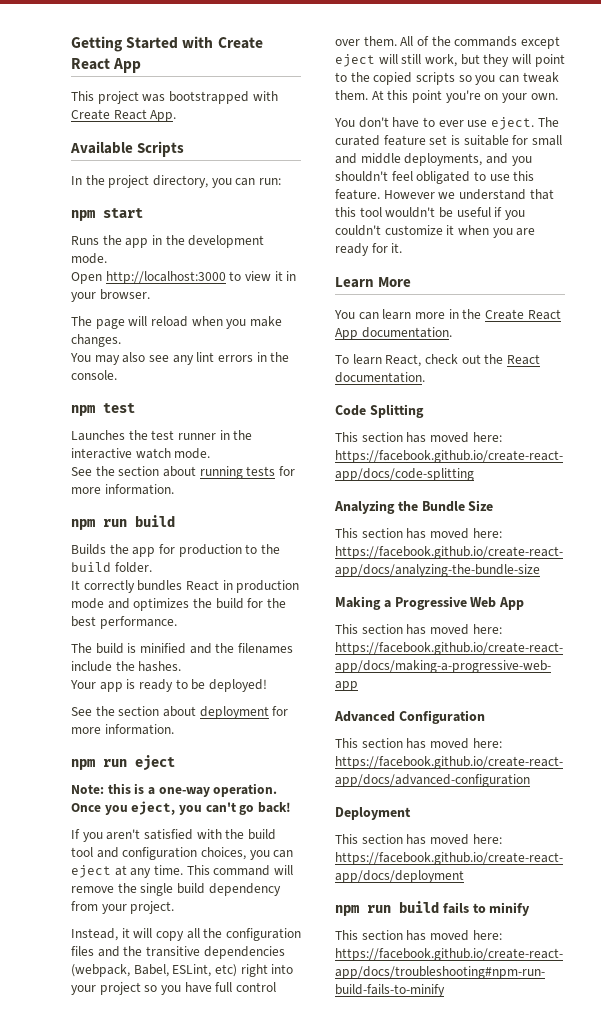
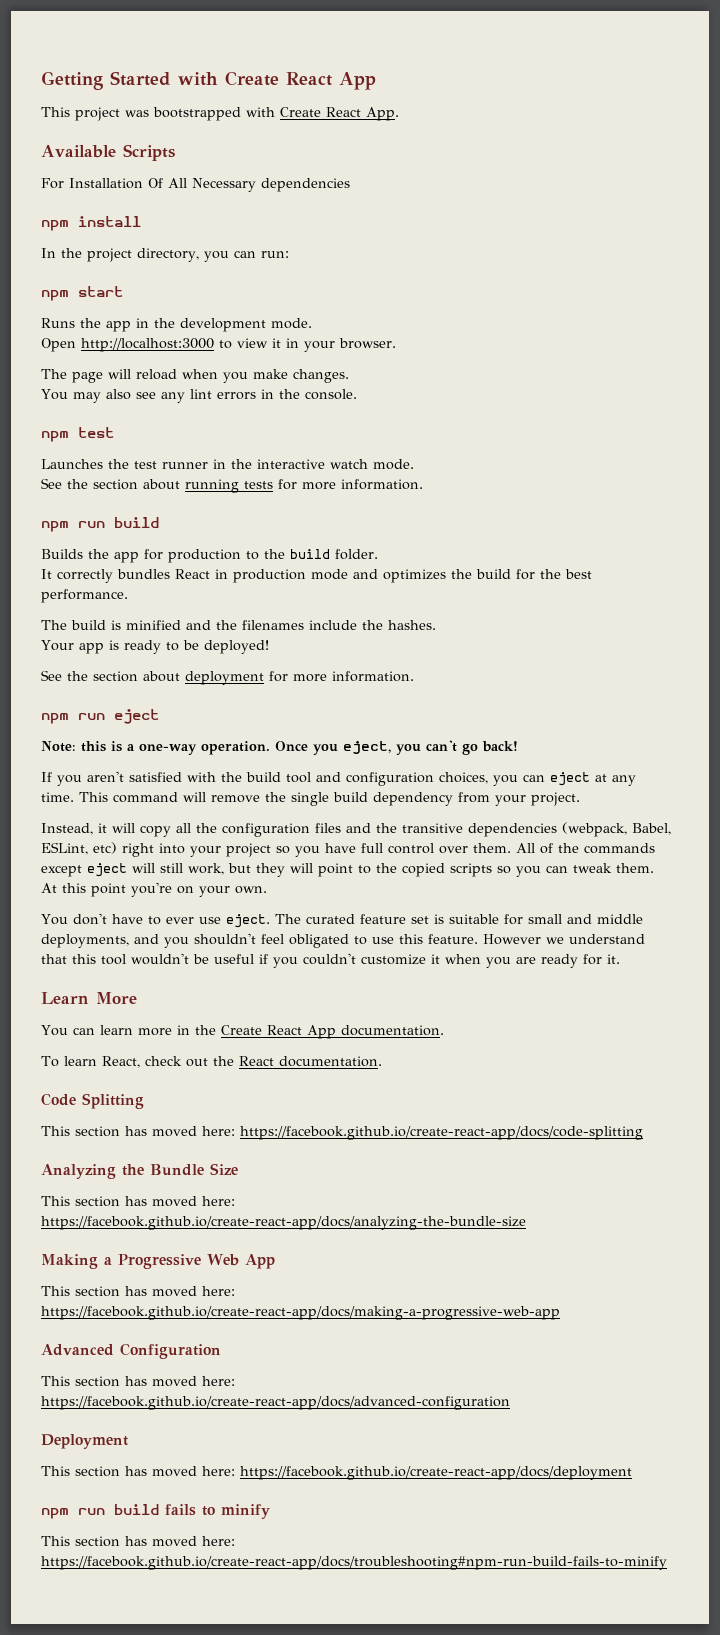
+ For Installation Of All Necessary dependencies
+ npm install

